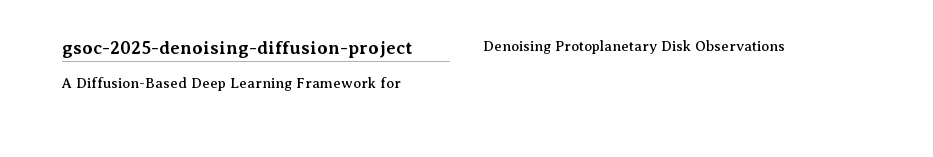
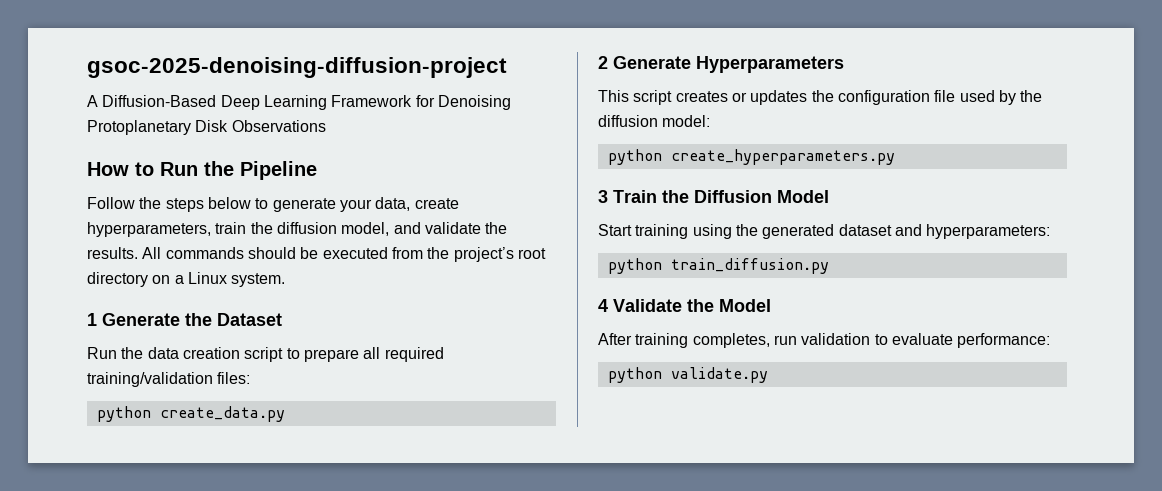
+ How to Run the Pipeline
+ Follow the steps below to generate your data, create hyperparameters, train the diffusion model, and validate the results. All commands should be executed from the project’s root directory on a Linux system.
+ 1 Generate the Dataset
+ Run the data creation script to prepare all required training/validation files:
+ python create_data.py
+ 2 Generate Hyperparameters
+ This script creates or updates the configuration file used by the diffusion model:
+ python create_hyperparameters.py
+ 3 Train the Diffusion Model
+ Start training using the generated dataset and hyperparameters:
+ python train_diffusion.py
+ 4 Validate the Model
+ After training completes, run validation to evaluate performance:
+ python validate.py

